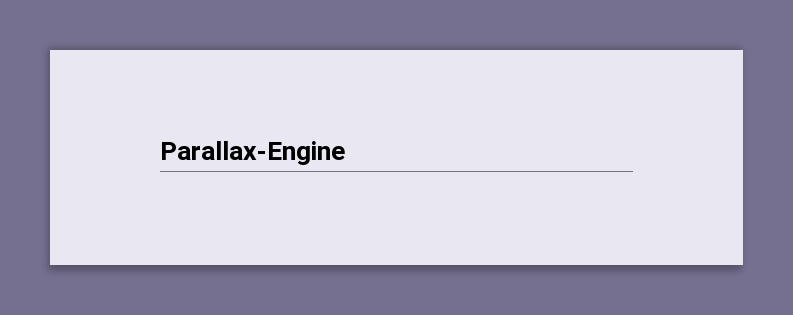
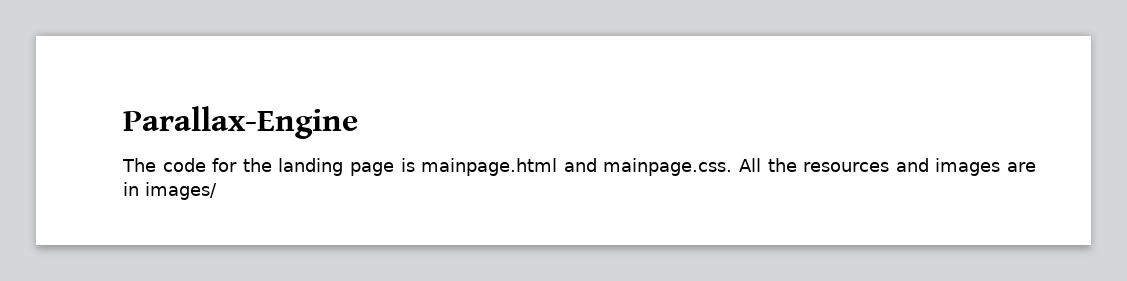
+ The code for the landing page is mainpage.html and mainpage.css. All the resources and images are in images/

